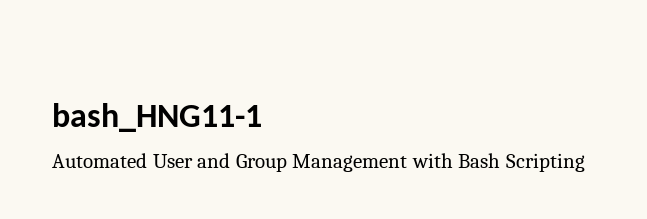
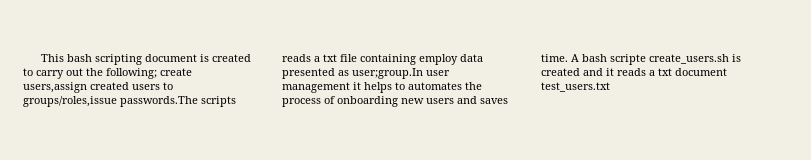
- bash_HNG11-1
- Automated User and Group Management with Bash Scripting
+ This bash scripting document is created to carry out the following; create users,assign created users to groups/roles,issue passwords.The scripts reads a txt file containing employ data presented as user;group.In user management it helps to automates the process of onboarding new users and saves time. A bash scripte create_users.sh is created and it reads a txt document test_users.txt

